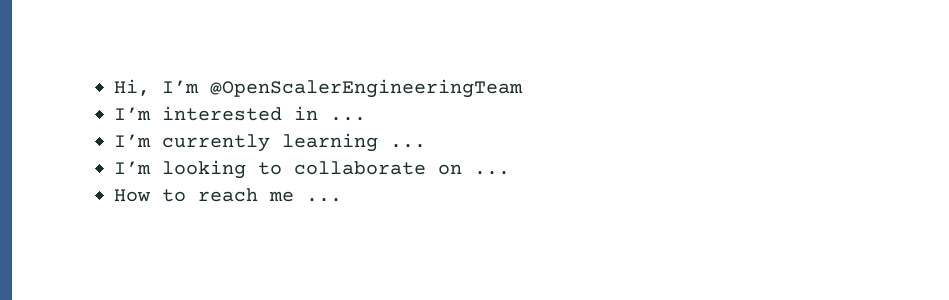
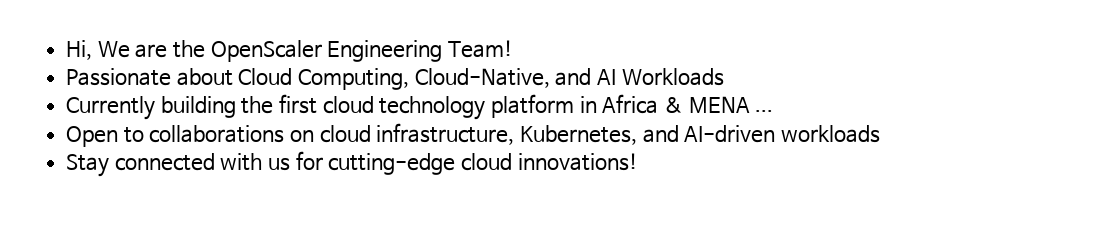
- Hi, I’m @OpenScalerEngineeringTeam
- I’m interested in ...
- I’m currently learning ...
- I’m looking to collaborate on ...
- How to reach me ...
+ Hi, We are the OpenScaler Engineering Team!
+ Passionate about Cloud Computing, Cloud-Native, and AI Workloads
+ Currently building the first cloud technology platform in Africa & MENA ...
+ Open to collaborations on cloud infrastructure, Kubernetes, and AI-driven workloads
+ Stay connected with us for cutting-edge cloud innovations!

